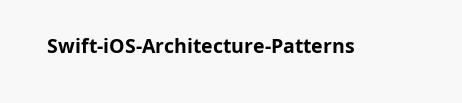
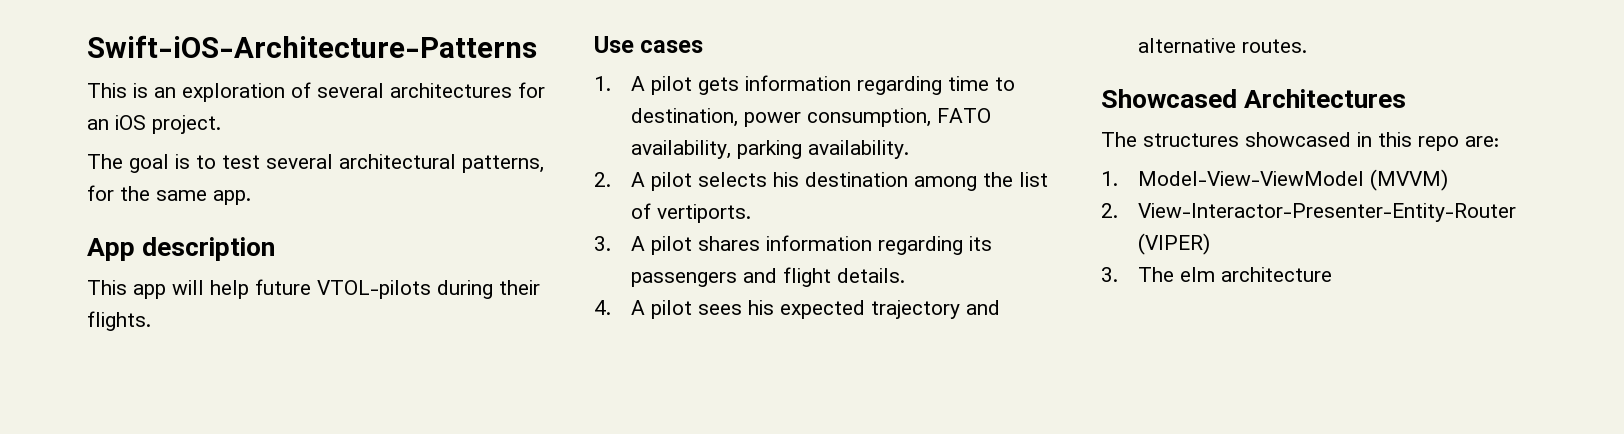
+ This is an exploration of several architectures for an iOS project.
+ The goal is to test several architectural patterns, for the same app.
+ App description
+ This app will help future VTOL-pilots during their flights.
+ Use cases
+ 1. A pilot gets information regarding time to destination, power consumption, FATO availability, parking availability.
+ 2. A pilot selects his destination among the list of vertiports.
+ 3. A pilot shares information regarding its passengers and flight details.
+ 4. A pilot sees his expected trajectory and alternative routes.
+ Showcased Architectures
+ The structures showcased in this repo are:
+ 1. Model-View-ViewModel (MVVM)
+ 2. View-Interactor-Presenter-Entity-Router (VIPER)
+ 3. The elm architecture

